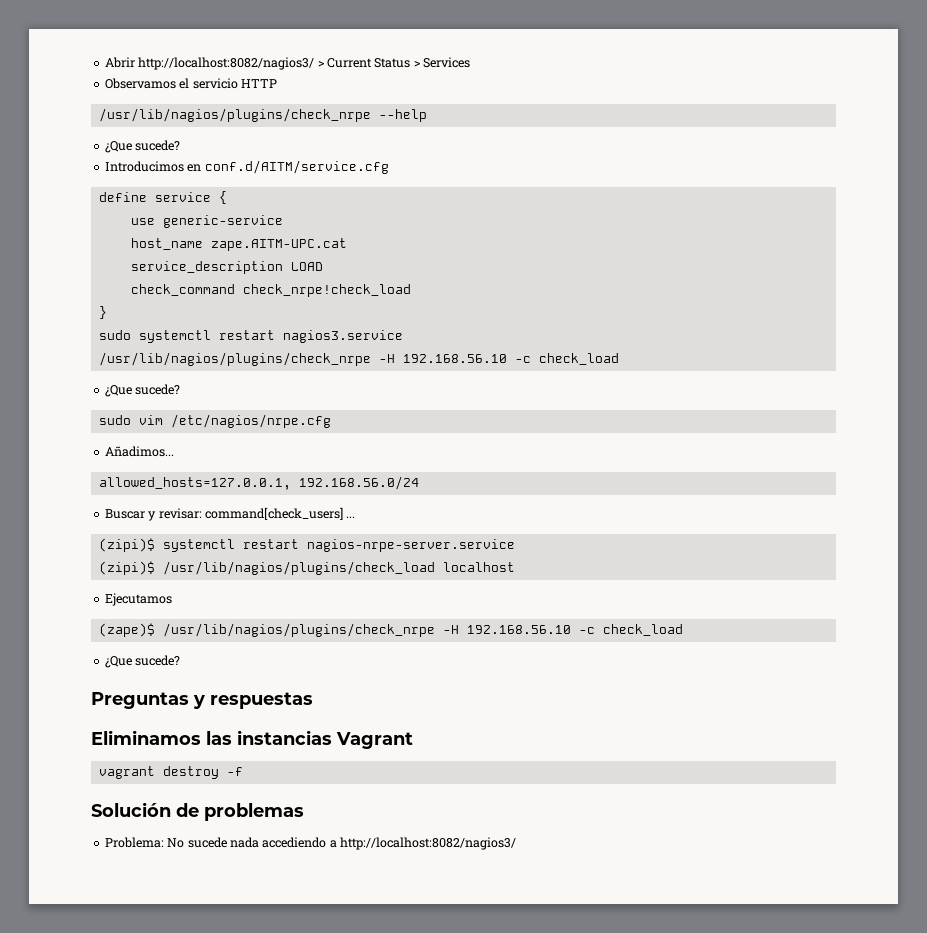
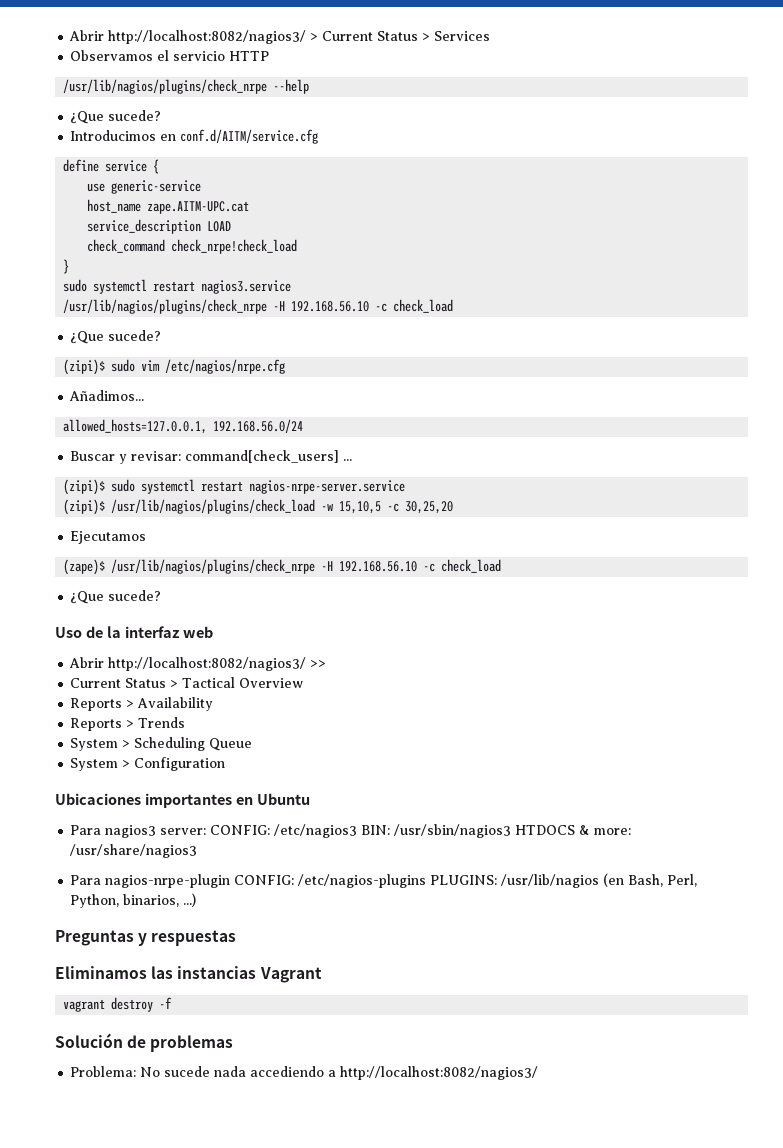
- sudo vim /etc/nagios/nrpe.cfg
+ (zipi)$ sudo vim /etc/nagios/nrpe.cfg
- (zipi)$ systemctl restart nagios-nrpe-server.service
+ (zipi)$ sudo systemctl restart nagios-nrpe-server.service
- (zipi)$ /usr/lib/nagios/plugins/check_load localhost
+ (zipi)$ /usr/lib/nagios/plugins/check_load -w 15,10,5 -c 30,25,20
+ Uso de la interfaz web
+ Abrir http://localhost:8082/nagios3/ >>
+ Current Status > Tactical Overview
+ Reports > Availability
+ Reports > Trends
+ System > Scheduling Queue
+ System > Configuration
+ Ubicaciones importantes en Ubuntu
+ Para nagios3 server: CONFIG: /etc/nagios3 BIN: /usr/sbin/nagios3 HTDOCS & more: /usr/share/nagios3
+ Para nagios-nrpe-plugin CONFIG: /etc/nagios-plugins PLUGINS: /usr/lib/nagios (en Bash, Perl, Python, binarios, ...)

